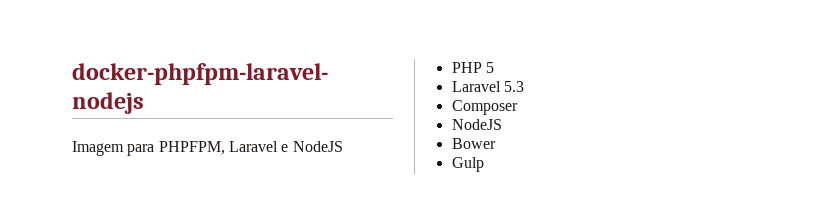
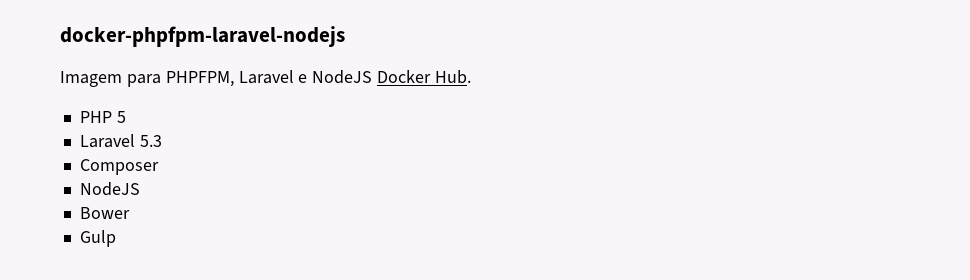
- Imagem para PHPFPM, Laravel e NodeJS
+ Imagem para PHPFPM, Laravel e NodeJS Docker Hub.

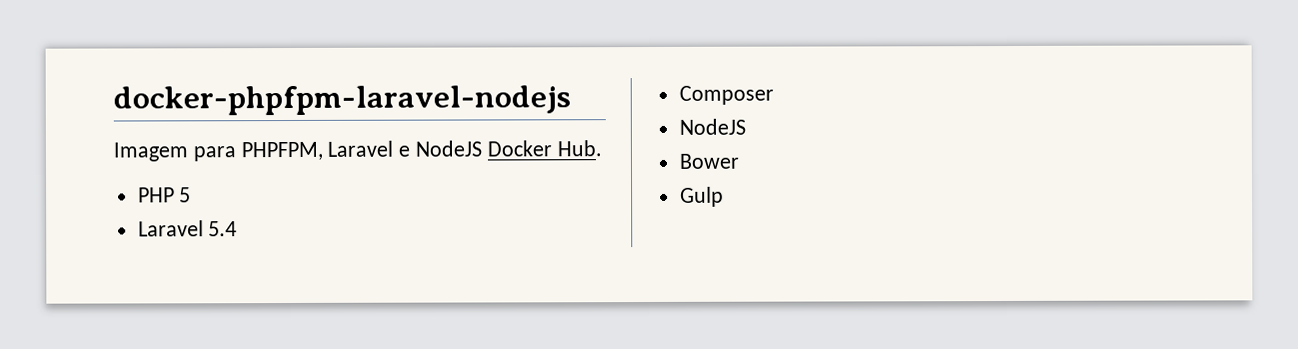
- Laravel 5.3
+ Laravel 5.4

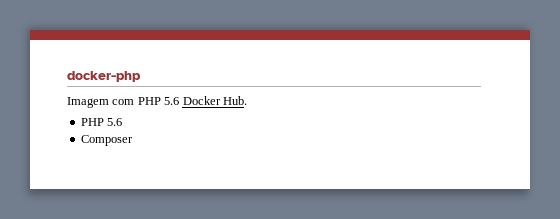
- docker-phpfpm-laravel-nodejs
+ docker-php
- Imagem para PHPFPM, Laravel e NodeJS Docker Hub.
- PHP 5
- Laravel 5.4
+ Imagem com PHP 5.6 Docker Hub.
+ PHP 5.6
  Composer
- NodeJS
- Bower
- Gulp

